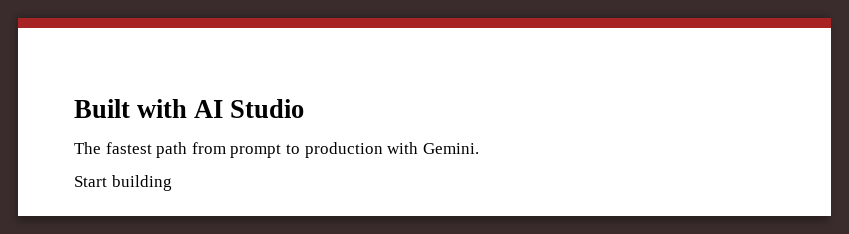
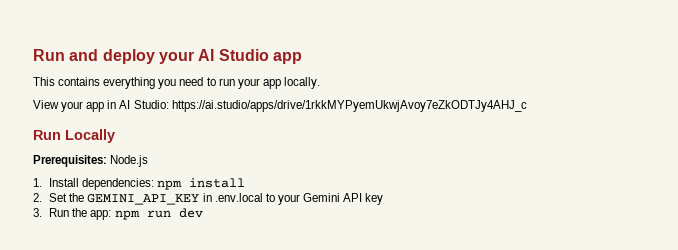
- Built with AI Studio
- The fastest path from prompt to production with Gemini.
- Start building
+ Run and deploy your AI Studio app
+ This contains everything you need to run your app locally.
+ View your app in AI Studio: https://ai.studio/apps/drive/1rkkMYPyemUkwjAvoy7eZkODTJy4AHJ_c
+ Run Locally
+ Prerequisites: Node.js
+ 1. Install dependencies: npm install
+ 2. Set the GEMINI_API_KEY in .env.local to your Gemini API key
+ 3. Run the app: npm run dev

